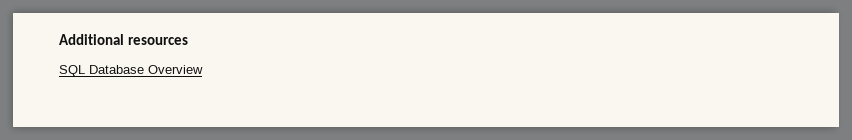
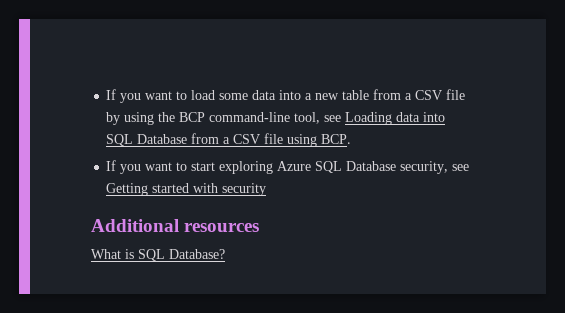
+ If you want to load some data into a new table from a CSV file by using the BCP command-line tool, see Loading data into SQL Database from a CSV file using BCP.
+ If you want to start exploring Azure SQL Database security, see Getting started with security
  Additional resources
- SQL Database Overview
+ What is SQL Database?

